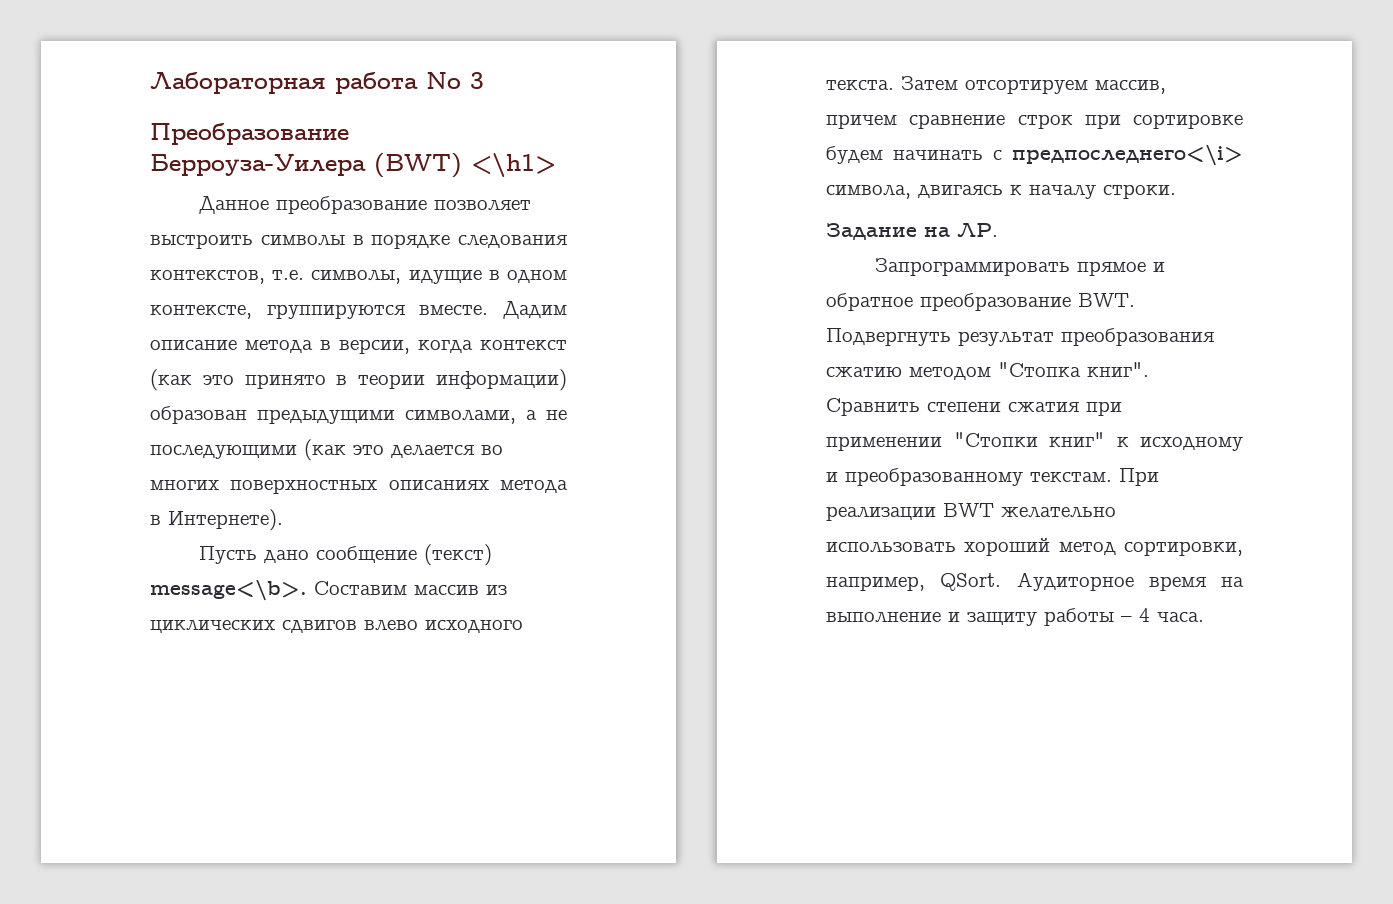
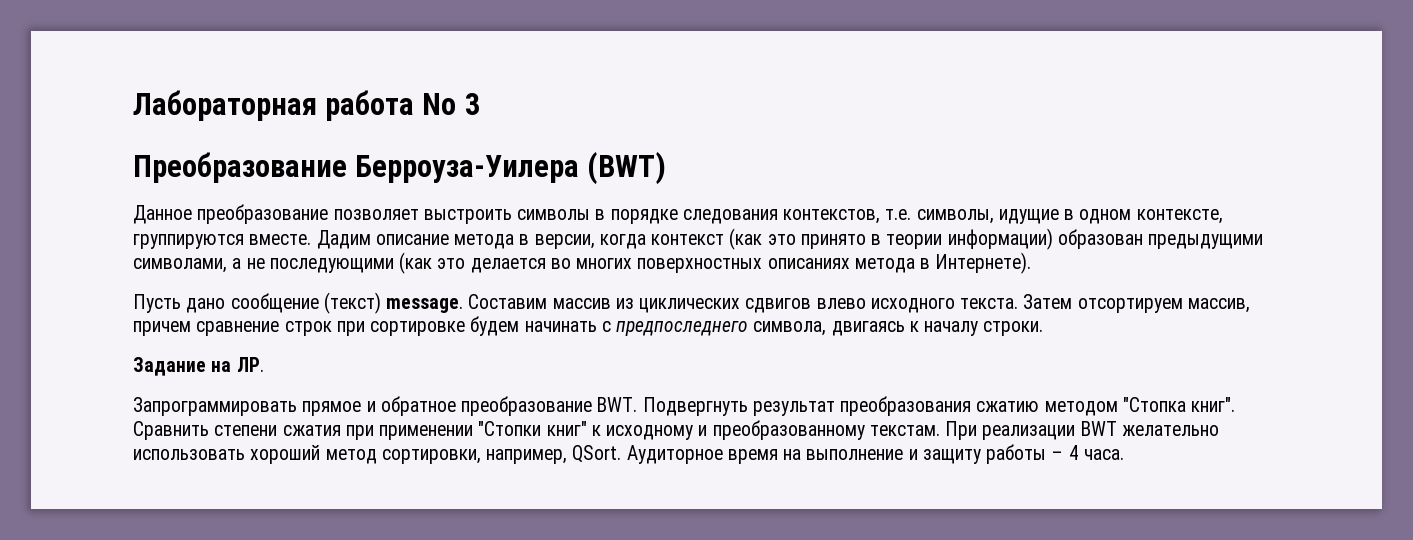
- Преобразование Берроуза-Уилера (BWT) <\h1>
+ Преобразование Берроуза-Уилера (BWT)
- Пусть дано сообщение (текст) message<\b>.
+ Пусть дано сообщение (текст) message.
- Затем отсортируем массив, причем сравнение строк при сортировке будем начинать с предпоследнего<\i> символа, двигаясь к началу строки.
+ Затем отсортируем массив, причем сравнение строк при сортировке будем начинать с предпоследнего символа, двигаясь к началу строки.

